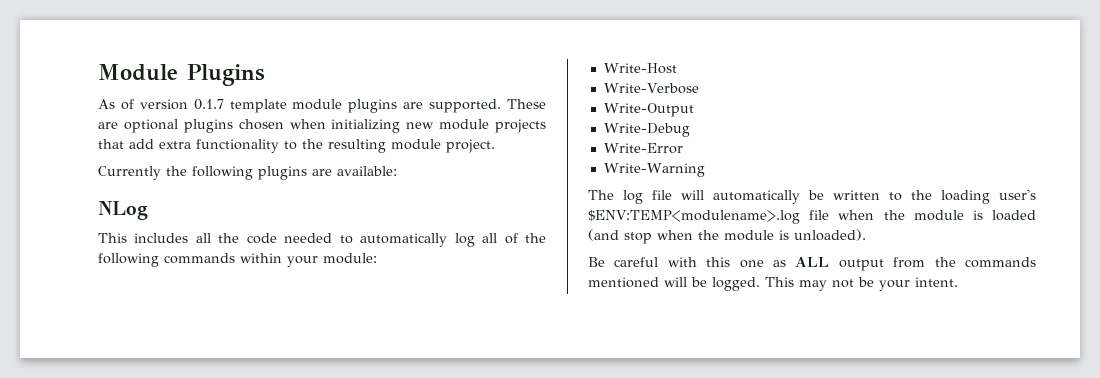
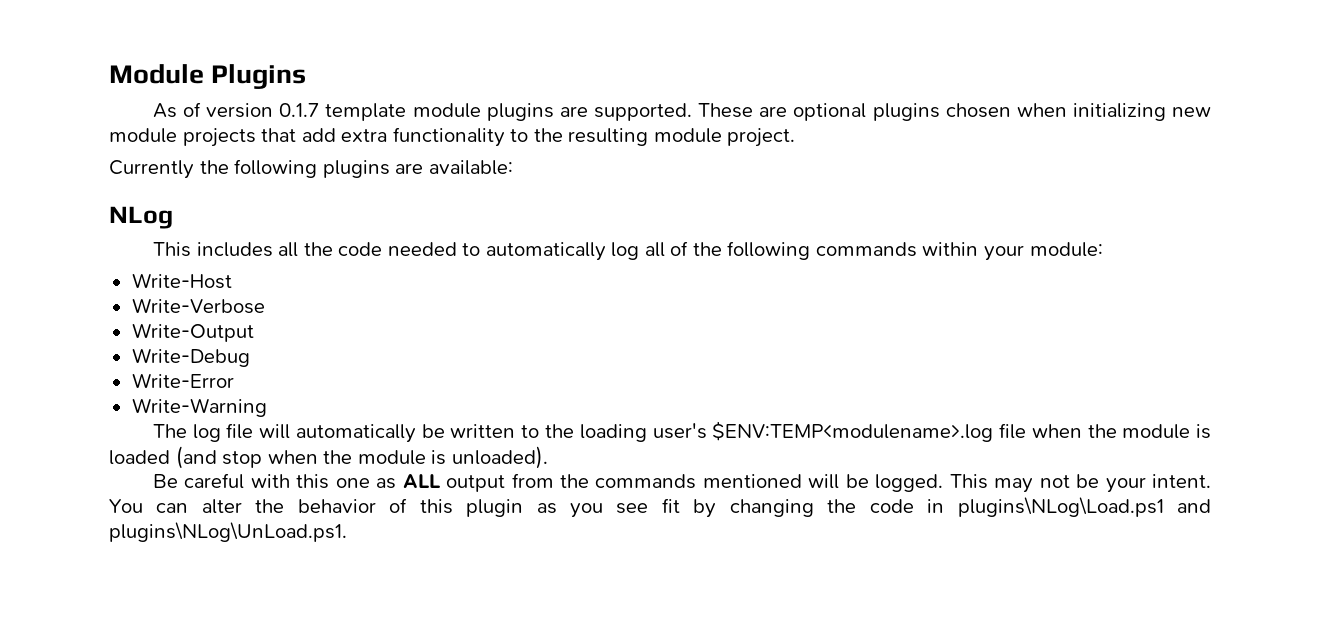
+ You can alter the behavior of this plugin as you see fit by changing the code in plugins\NLog\Load.ps1 and plugins\NLog\UnLoad.ps1.

